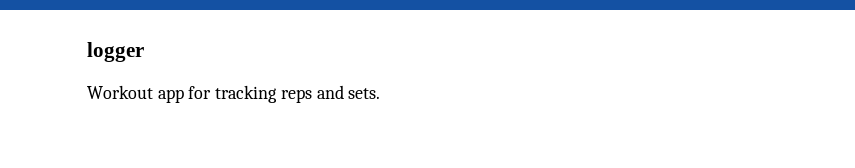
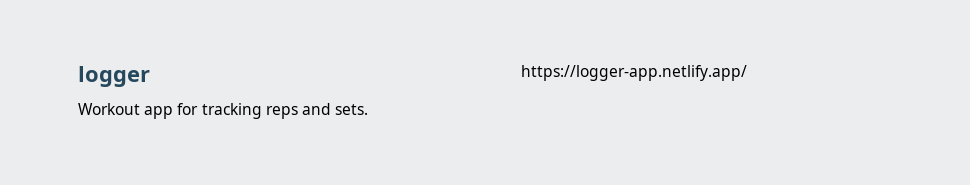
- Workout app for tracking reps and sets.
+ Workout app for tracking reps and sets. https://logger-app.netlify.app/

